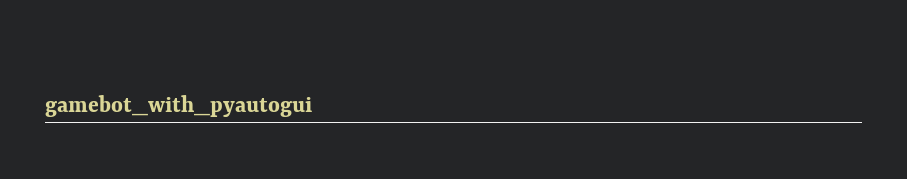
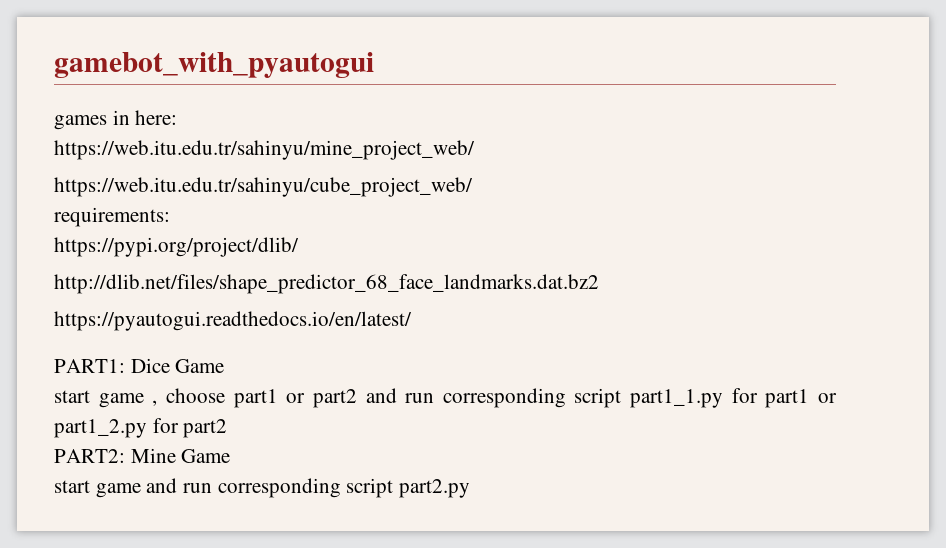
+ games in here:
+ https://web.itu.edu.tr/sahinyu/mine_project_web/
+ https://web.itu.edu.tr/sahinyu/cube_project_web/
+ requirements:
+ https://pypi.org/project/dlib/
+ http://dlib.net/files/shape_predictor_68_face_landmarks.dat.bz2
+ https://pyautogui.readthedocs.io/en/latest/
+ PART1: Dice Game
+ start game , choose part1 or part2 and run corresponding script part1_1.py for part1 or part1_2.py for part2
+ PART2: Mine Game
+ start game and run corresponding script part2.py

